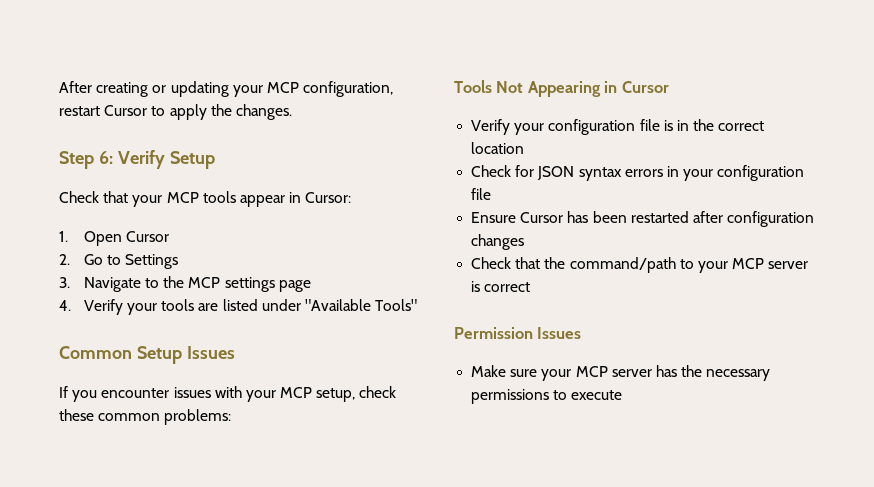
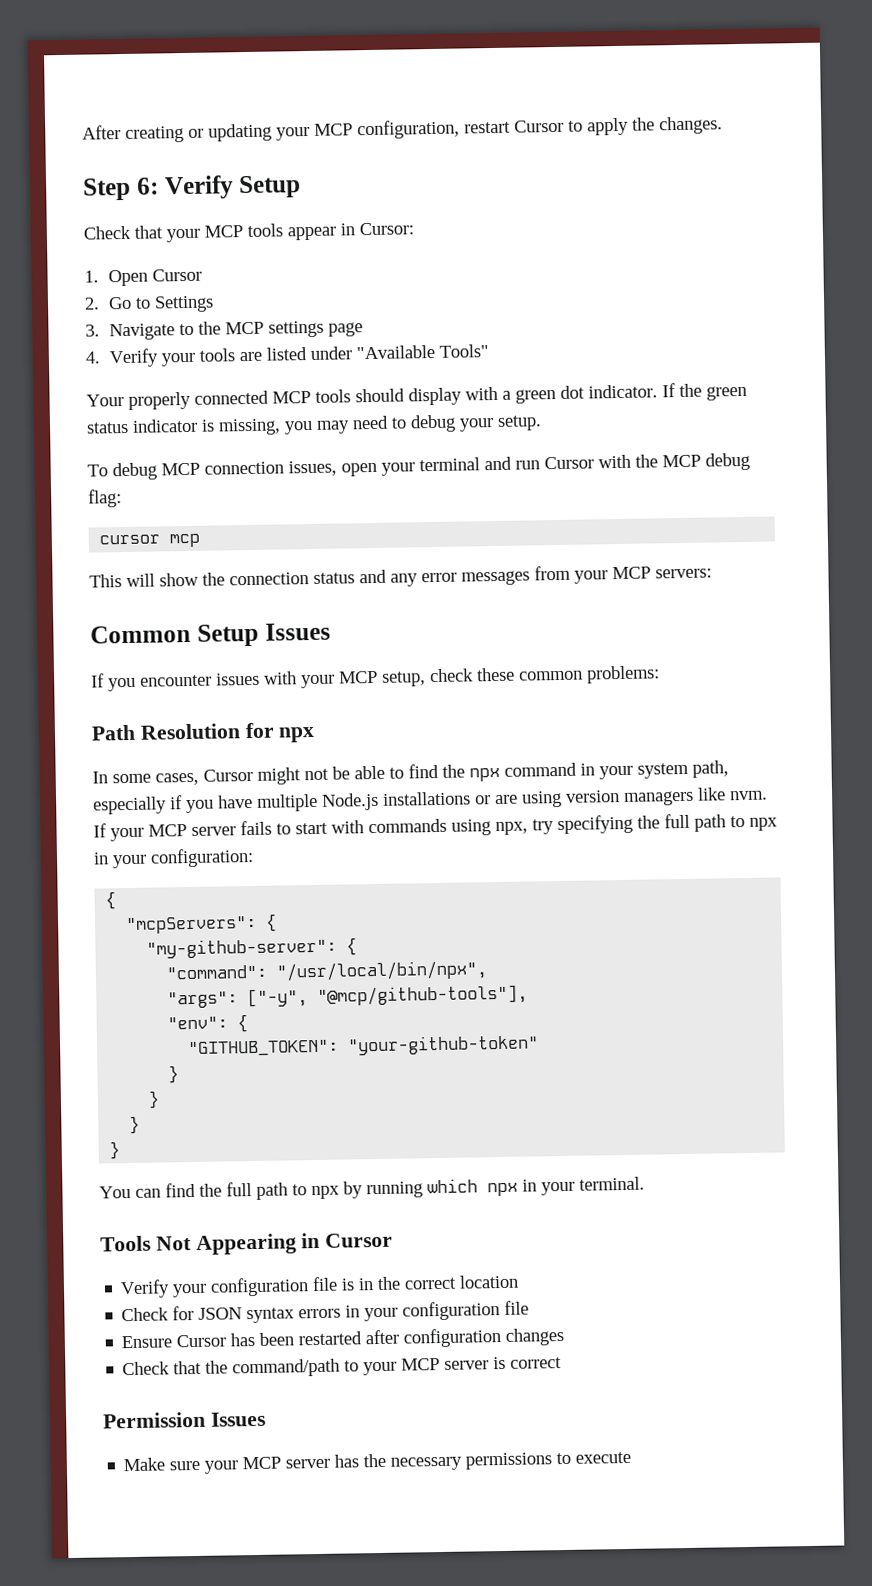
+ Your properly connected MCP tools should display with a green dot indicator. If the green status indicator is missing, you may need to debug your setup.
+ To debug MCP connection issues, open your terminal and run Cursor with the MCP debug flag:
+ cursor mcp
+ This will show the connection status and any error messages from your MCP servers:
+ Path Resolution for npx
+ In some cases, Cursor might not be able to find the npx command in your system path, especially if you have multiple Node.js installations or are using version managers like nvm. If your MCP server fails to start with commands using npx, try specifying the full path to npx in your configuration:
+ {
+ "mcpServers": {
+ "my-github-server": {
+ "command": "/usr/local/bin/npx",
+ "args": ["-y", "@mcp/github-tools"],
+ "env": {
+ "GITHUB_TOKEN": "your-github-token"
+ }
+ }
+ }
+ }
+ You can find the full path to npx by running which npx in your terminal.

